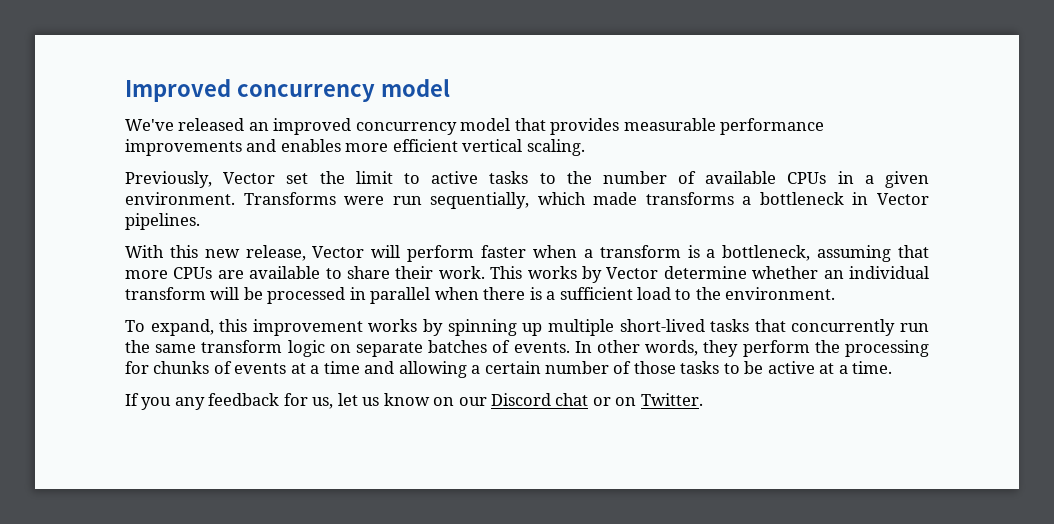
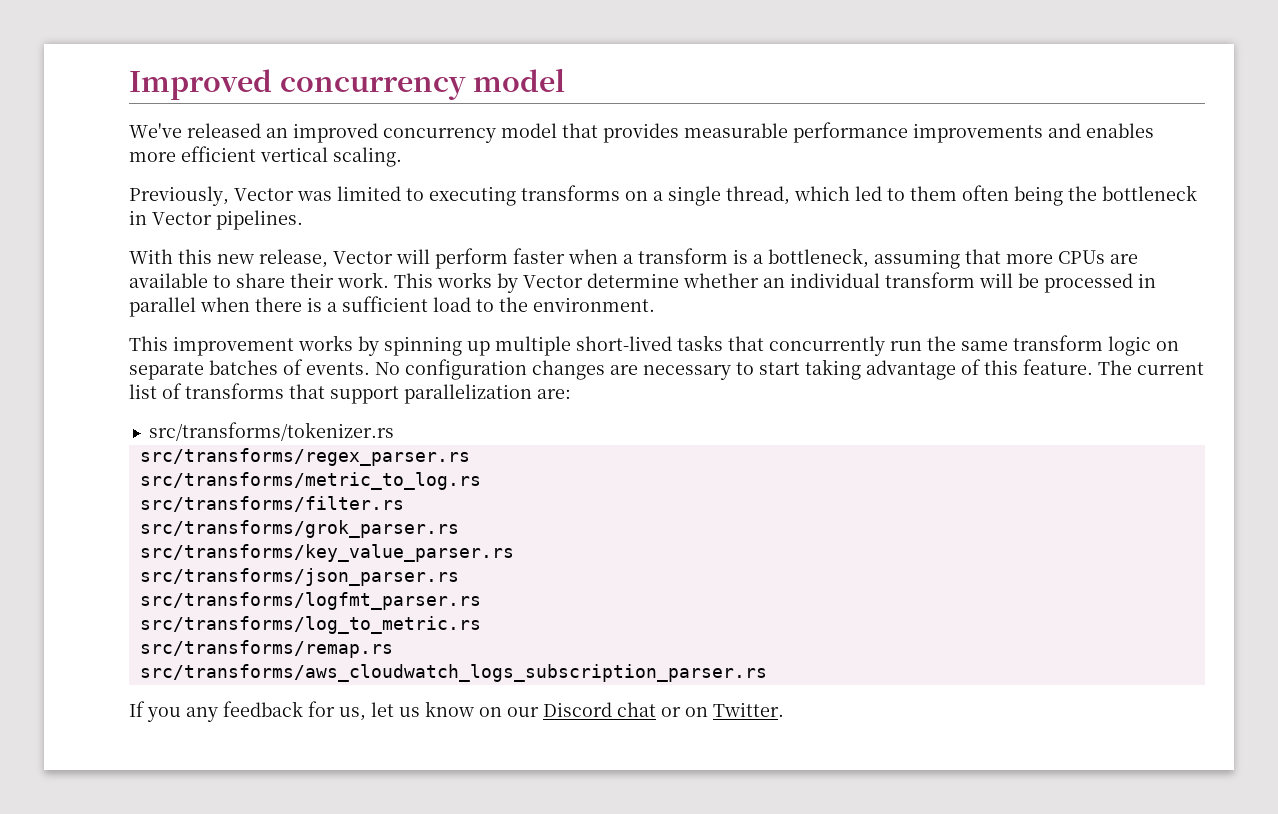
- Previously, Vector set the limit to active tasks to the number of available CPUs in a given environment. Transforms were run sequentially, which made transforms a bottleneck in Vector pipelines.
+ Previously, Vector was limited to executing transforms on a single thread, which led to them often being the bottleneck in Vector pipelines.
- To expand, this improvement works by spinning up multiple short-lived tasks that concurrently run the same transform logic on separate batches of events.
+ This improvement works by spinning up multiple short-lived tasks that concurrently run the same transform logic on separate batches of events.
- In other words, they perform the processing for chunks of events at a time and allowing a certain number of those tasks to be active at a time.
+ No configuration changes are necessary to start taking advantage of this feature. The current list of transforms that support parallelization are:
+ src/transforms/tokenizer.rs
+ src/transforms/regex_parser.rs
+ src/transforms/metric_to_log.rs
+ src/transforms/filter.rs
+ src/transforms/grok_parser.rs
+ src/transforms/key_value_parser.rs
+ src/transforms/json_parser.rs
+ src/transforms/logfmt_parser.rs
+ src/transforms/log_to_metric.rs
+ src/transforms/remap.rs
+ src/transforms/aws_cloudwatch_logs_subscription_parser.rs

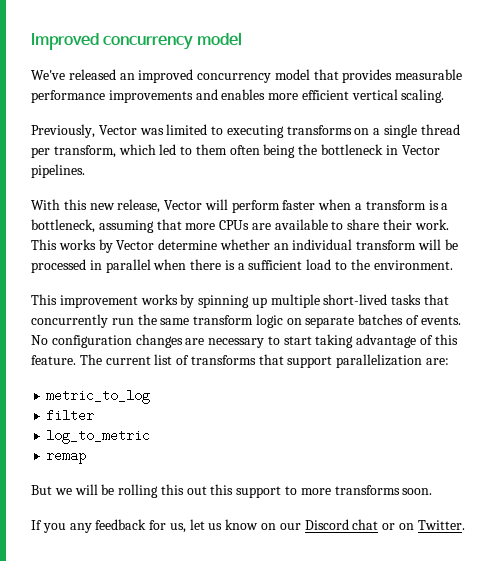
- Previously, Vector was limited to executing transforms on a single thread, which led to them often being the bottleneck in Vector pipelines.
+ Previously, Vector was limited to executing transforms on a single thread per transform, which led to them often being the bottleneck in Vector pipelines.
- src/transforms/tokenizer.rs
- src/transforms/regex_parser.rs
- src/transforms/metric_to_log.rs
- src/transforms/filter.rs
- src/transforms/grok_parser.rs
- src/transforms/key_value_parser.rs
- src/transforms/json_parser.rs
- src/transforms/logfmt_parser.rs
- src/transforms/log_to_metric.rs
- src/transforms/remap.rs
- src/transforms/aws_cloudwatch_logs_subscription_parser.rs
+ metric_to_log
+ filter
+ log_to_metric
+ remap
+ But we will be rolling this out this support to more transforms soon.

